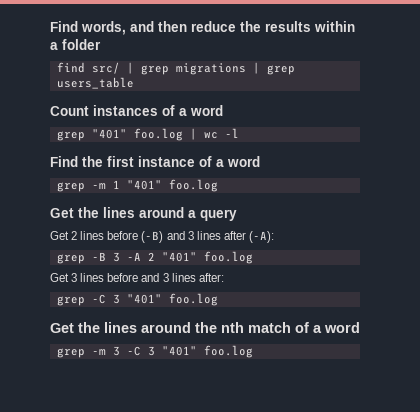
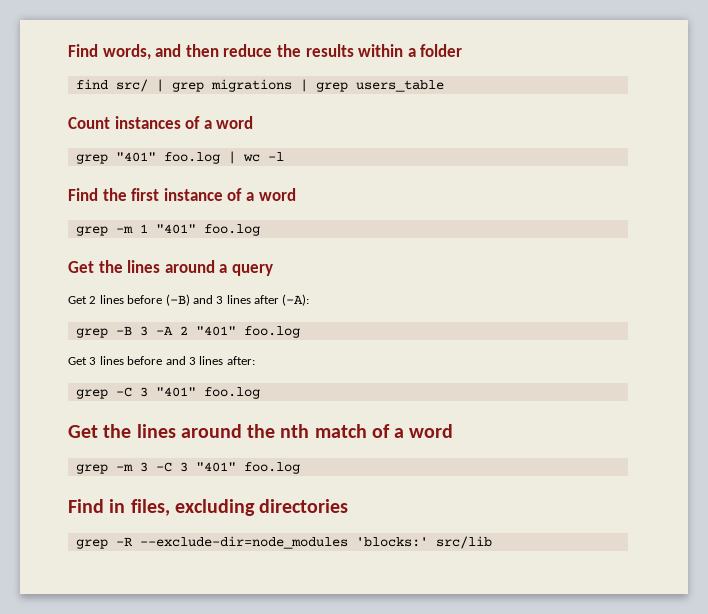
+ Find in files, excluding directories
+ grep -R --exclude-dir=node_modules 'blocks:' src/lib

